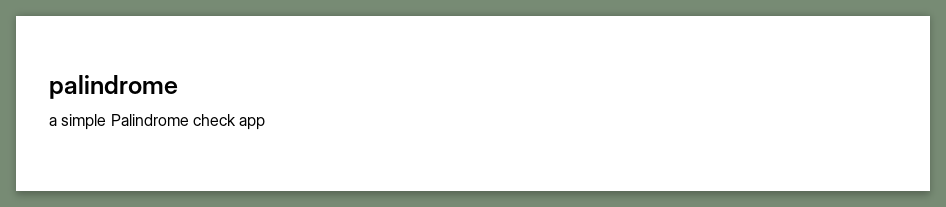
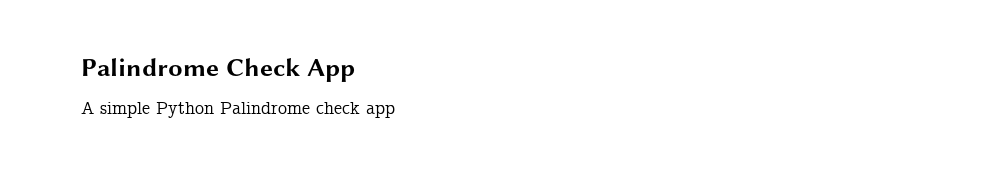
- palindrome
- a simple Palindrome check app
+ Palindrome Check App
+ A simple Python Palindrome check app

